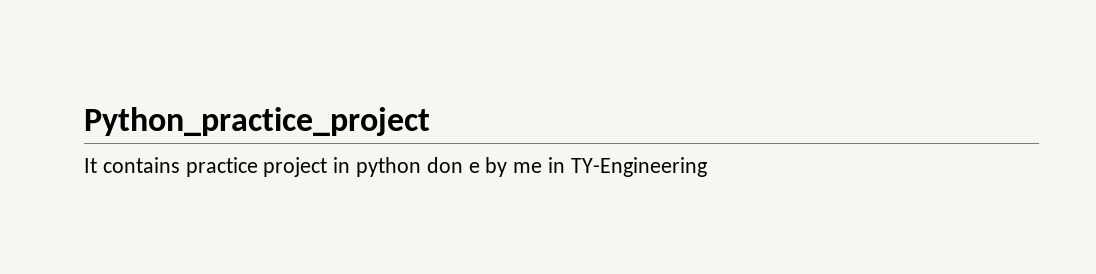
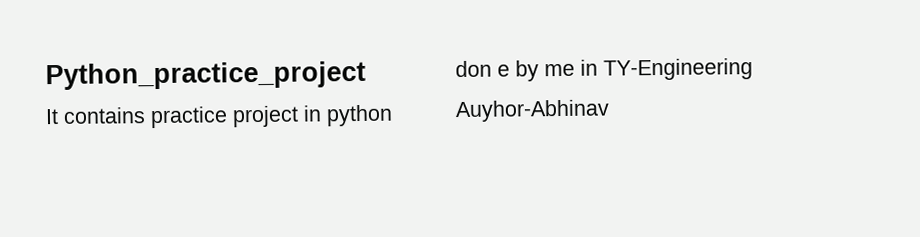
+ Auyhor-Abhinav

